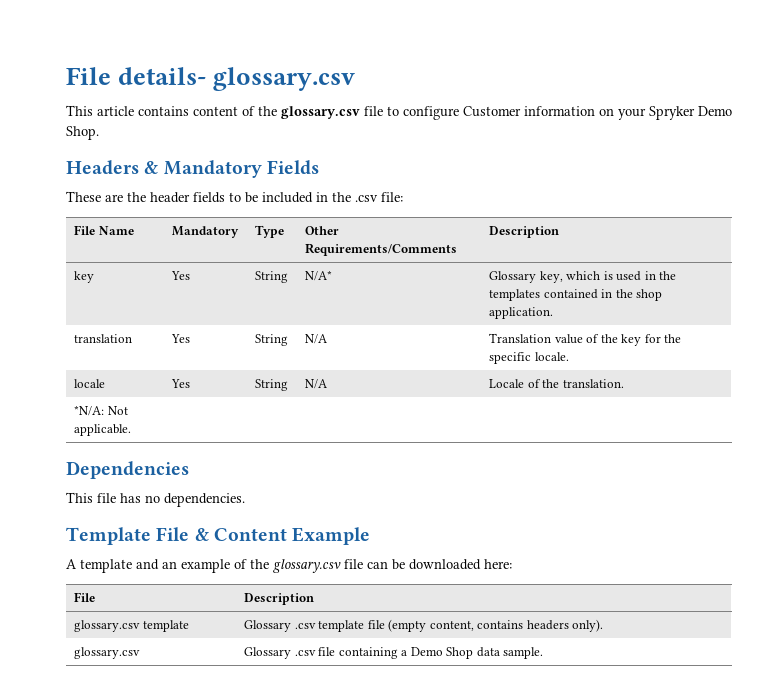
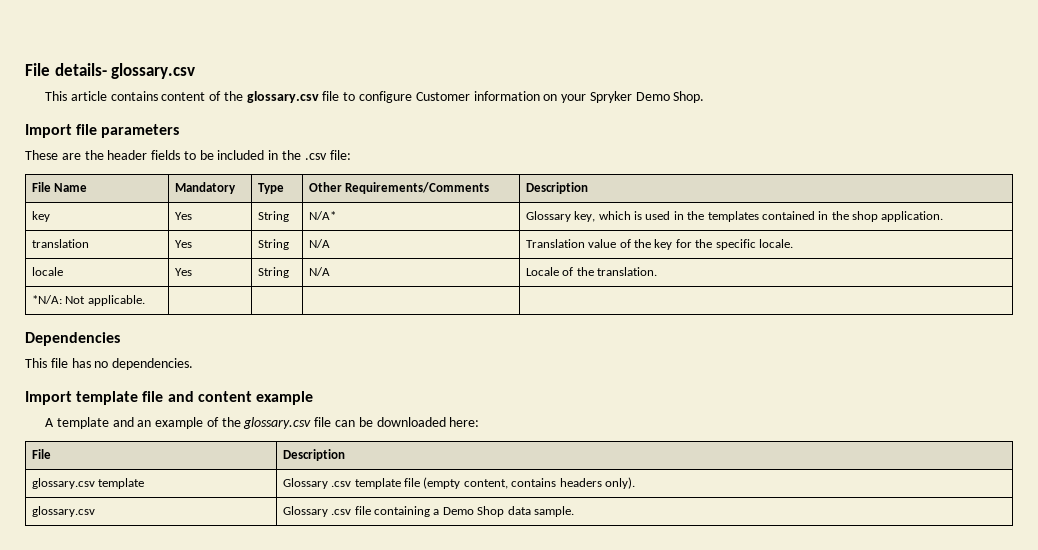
- Headers & Mandatory Fields
+ Import file parameters
- Template File & Content Example
+ Import template file and content example

